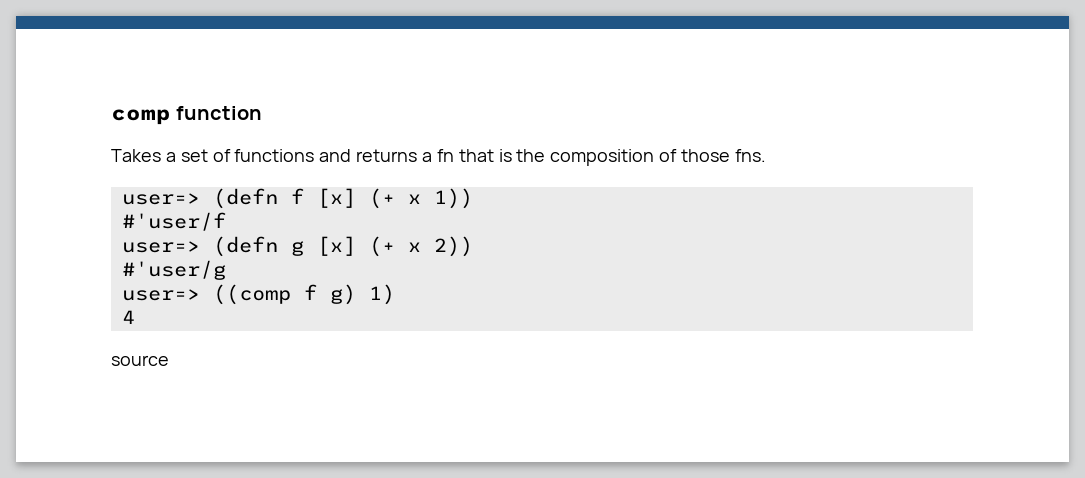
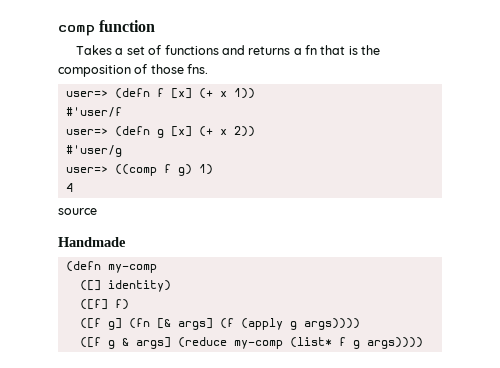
+ Handmade
+ (defn my-comp
+ ([] identity)
+ ([f] f)
+ ([f g] (fn [& args] (f (apply g args))))
+ ([f g & args] (reduce my-comp (list* f g args))))

